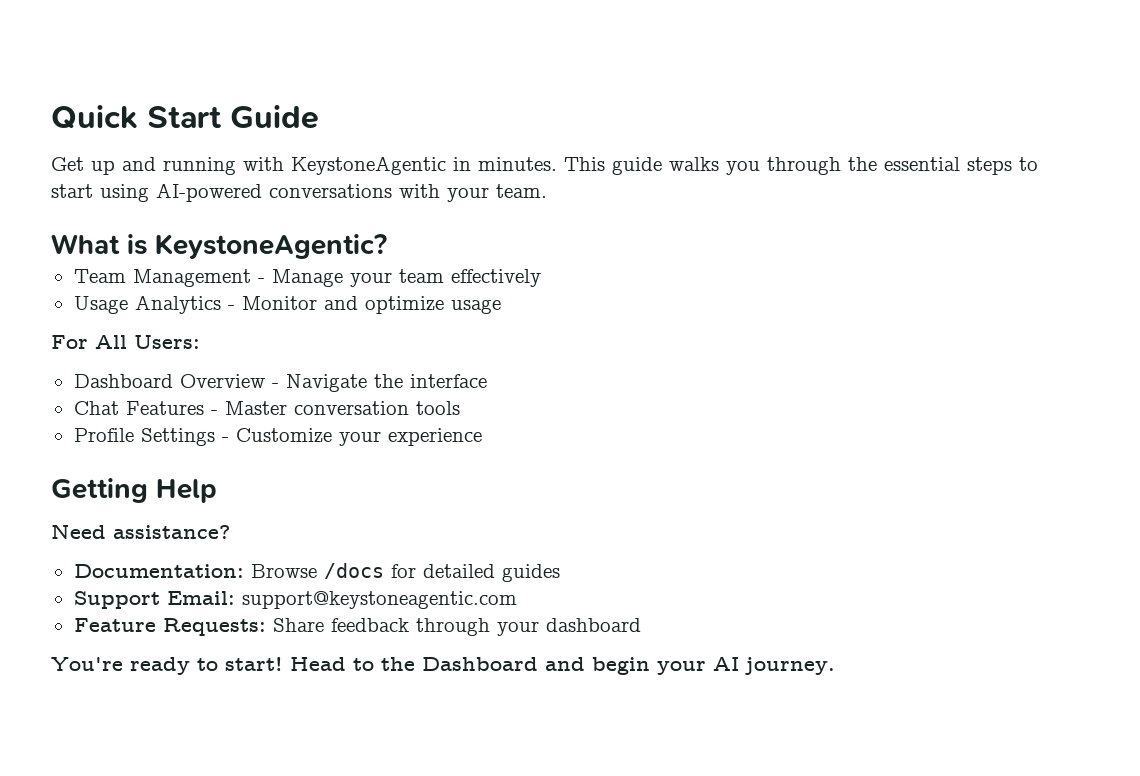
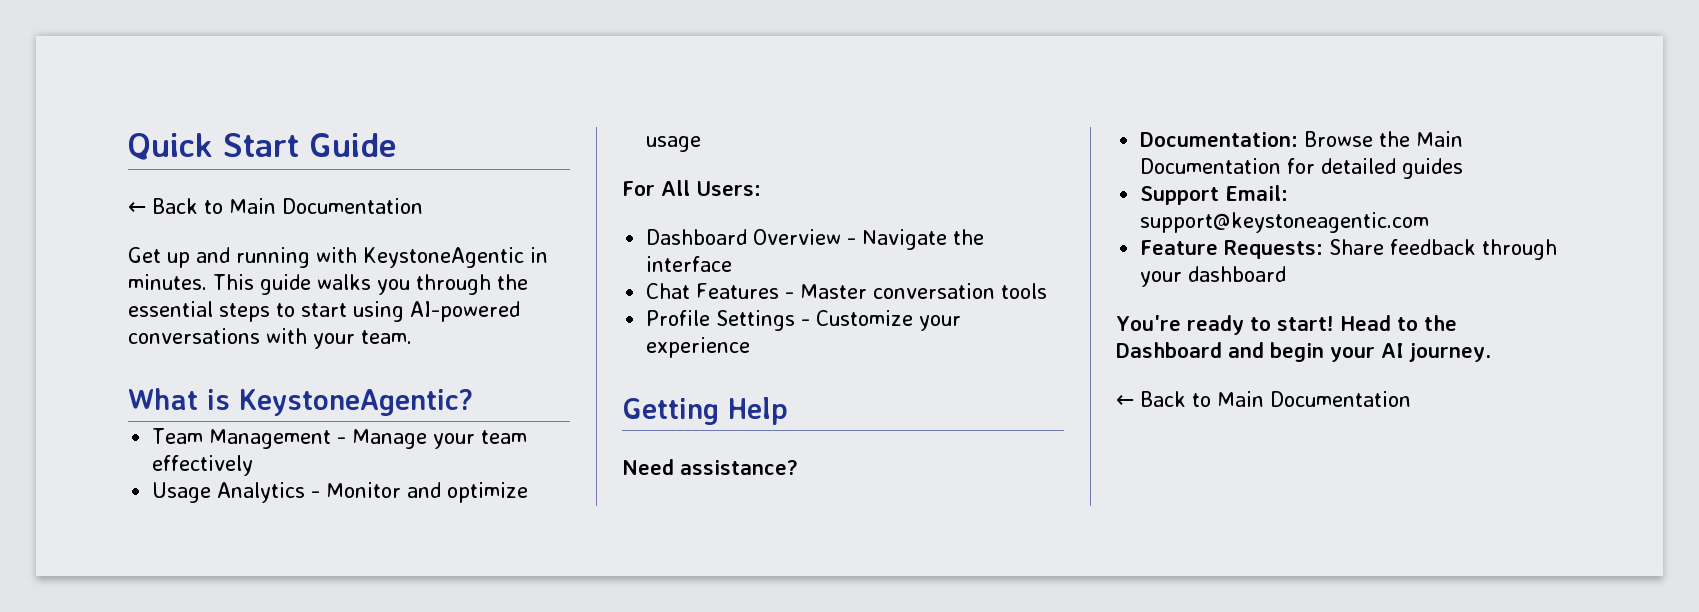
  Quick Start Guide
+ ← Back to Main Documentation
- Documentation: Browse /docs for detailed guides
+ Documentation: Browse the Main Documentation for detailed guides
  Head to the Dashboard and begin your AI journey.
+ ← Back to Main Documentation

